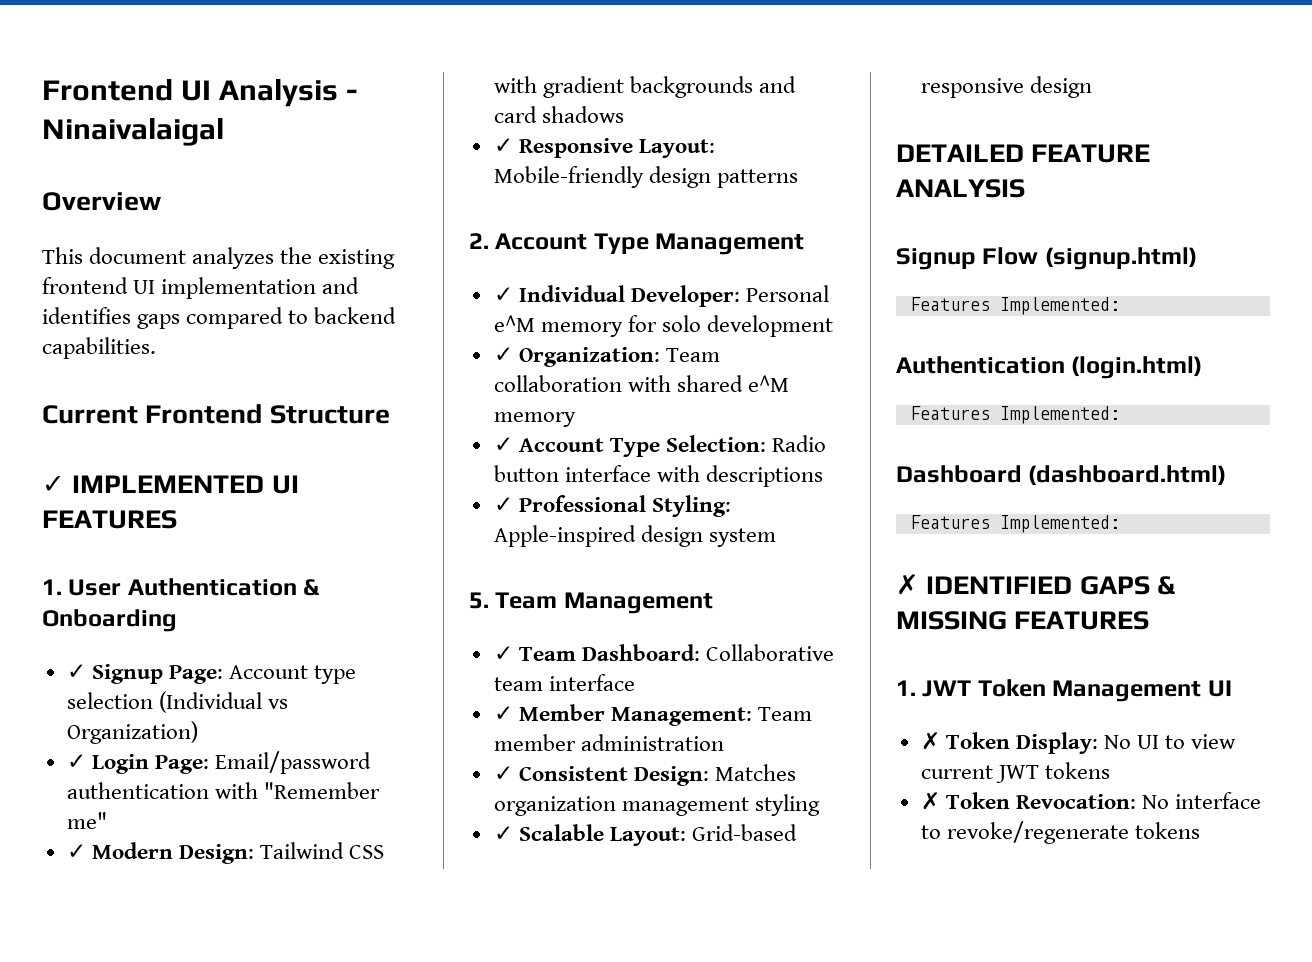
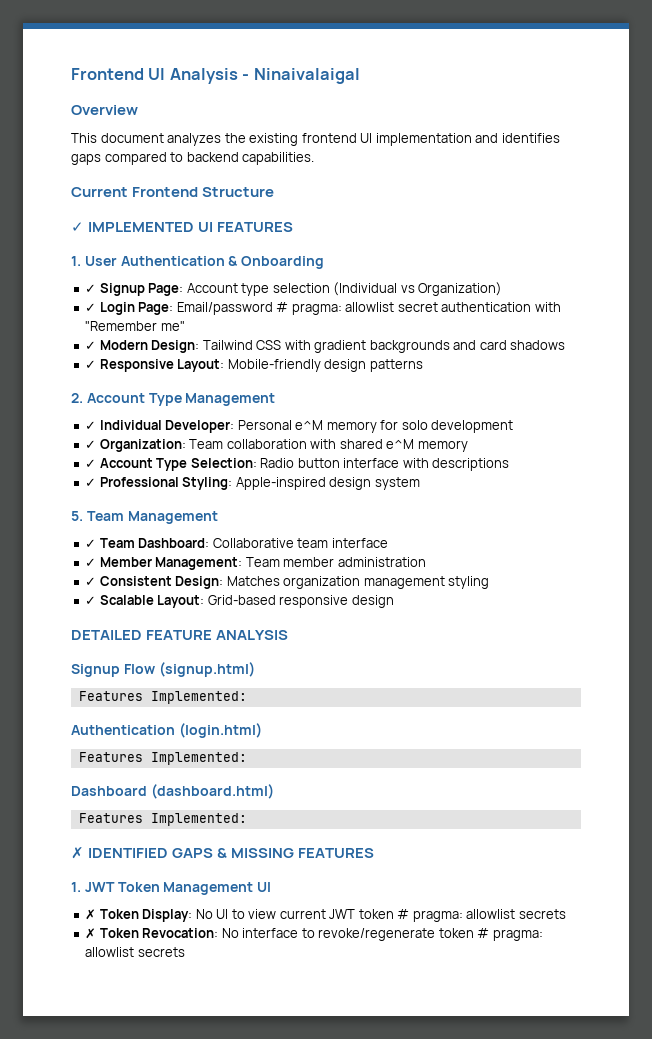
- ✓ Login Page: Email/password authentication with "Remember me"
+ ✓ Login Page: Email/password # pragma: allowlist secret authentication with "Remember me"
- ✗ Token Display: No UI to view current JWT tokens
+ ✗ Token Display: No UI to view current JWT token # pragma: allowlist secrets
- ✗ Token Revocation: No interface to revoke/regenerate tokens
+ ✗ Token Revocation: No interface to revoke/regenerate token # pragma: allowlist secrets

